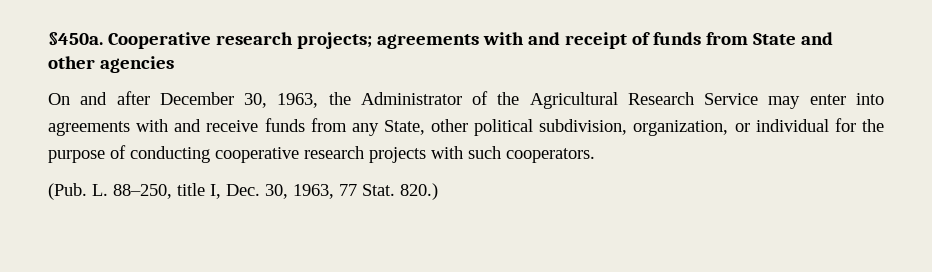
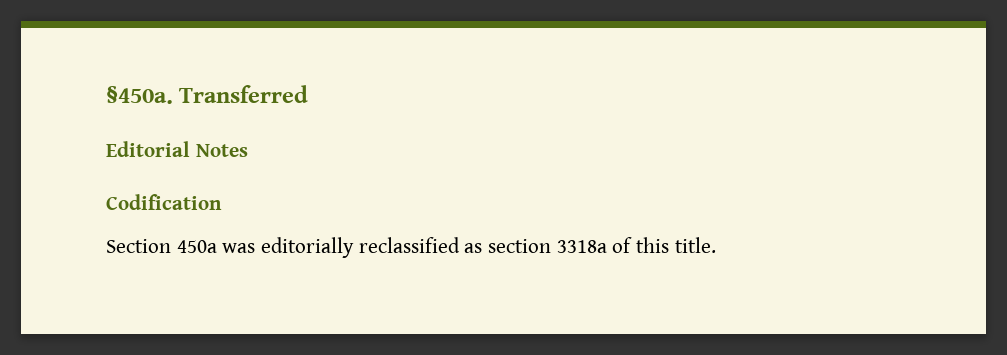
- Cooperative research projects; agreements with and receipt of funds from State and other agencies
- On and after December 30, 1963, the Administrator of the Agricultural Research Service may enter into agreements with and receive funds from any State, other political subdivision, organization, or individual for the purpose of conducting cooperative research projects with such cooperators.
- (Pub. L. 88–250, title I, Dec. 30, 1963, 77 Stat. 820.)
+ Transferred
+ Editorial Notes
+ Codification
+ Section 450a was editorially reclassified as section 3318a of this title.

